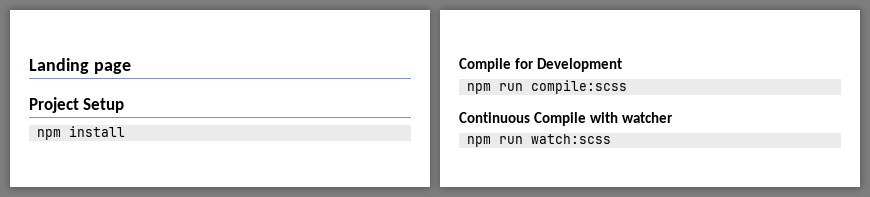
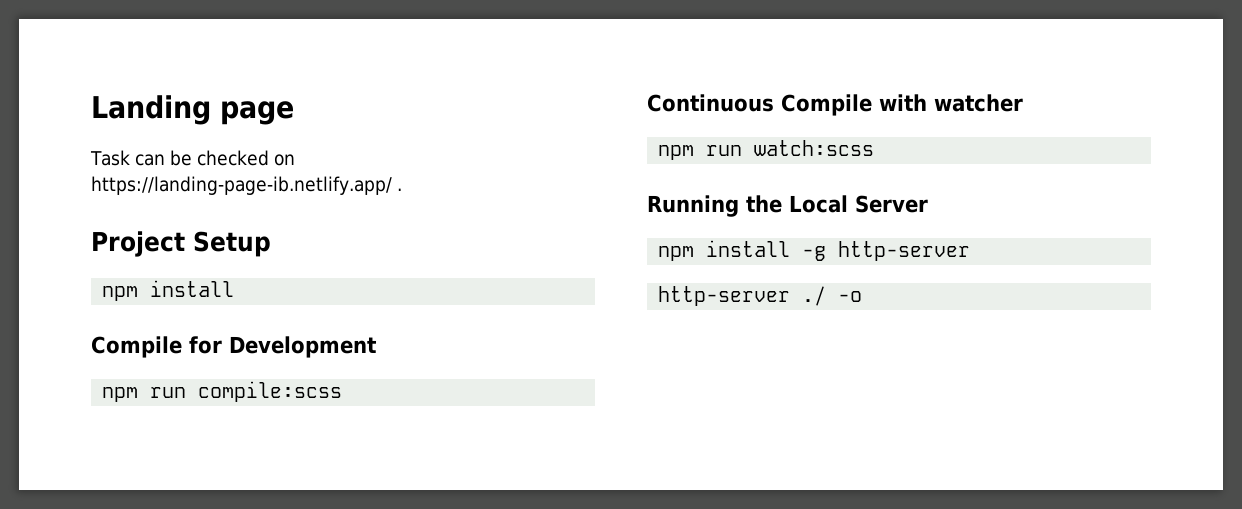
+ Task can be checked on https://landing-page-ib.netlify.app/ .
+ Running the Local Server
+ npm install -g http-server
+ http-server ./ -o

